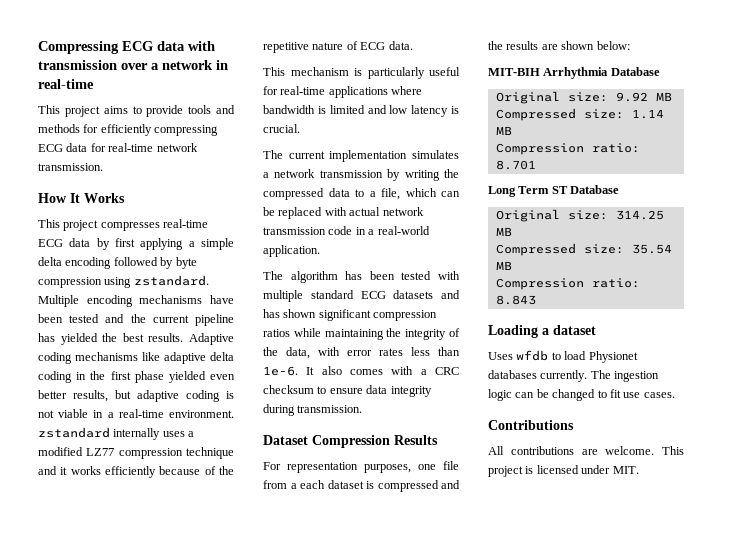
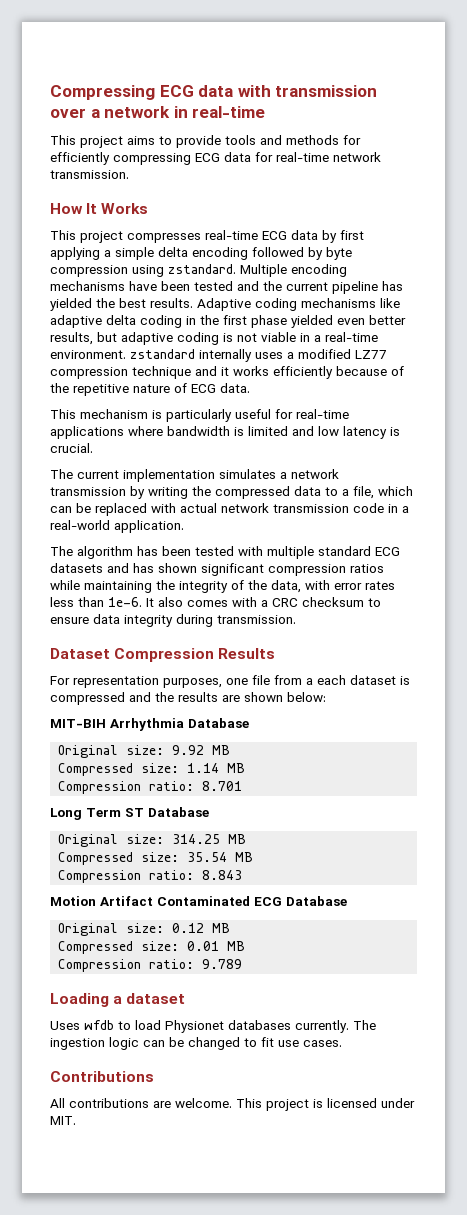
+ Motion Artifact Contaminated ECG Database
+ Original size: 0.12 MB
+ Compressed size: 0.01 MB
+ Compression ratio: 9.789

